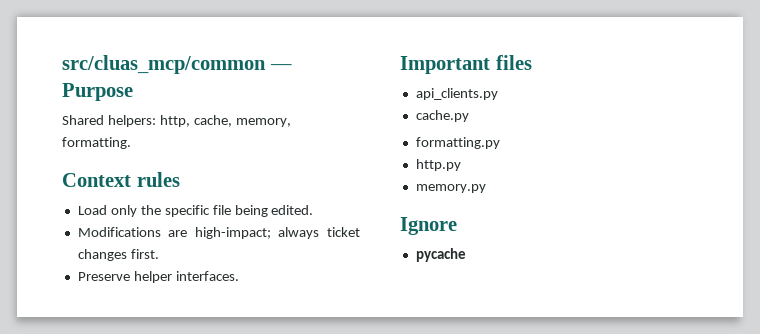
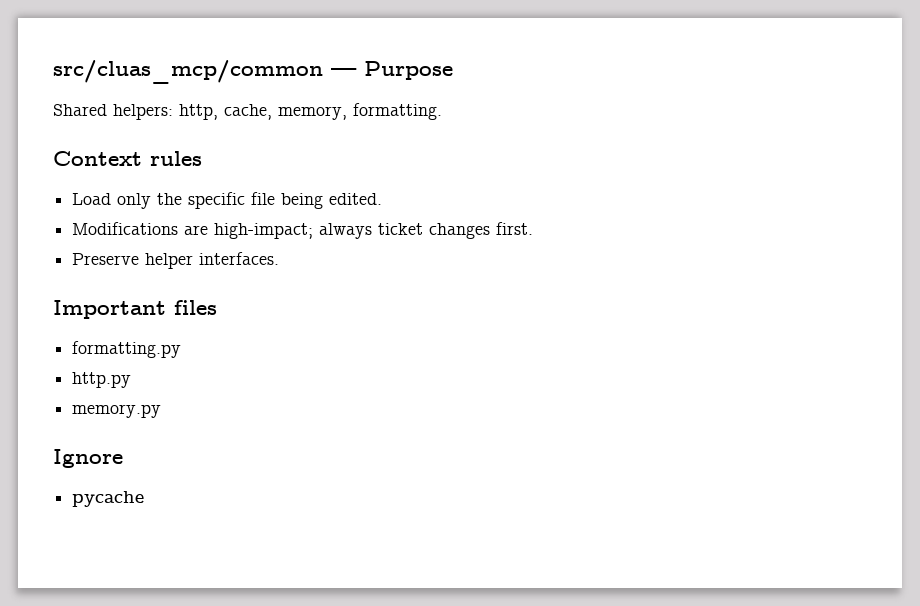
- api_clients.py
- cache.py

